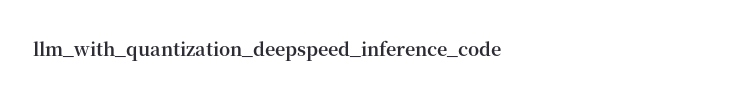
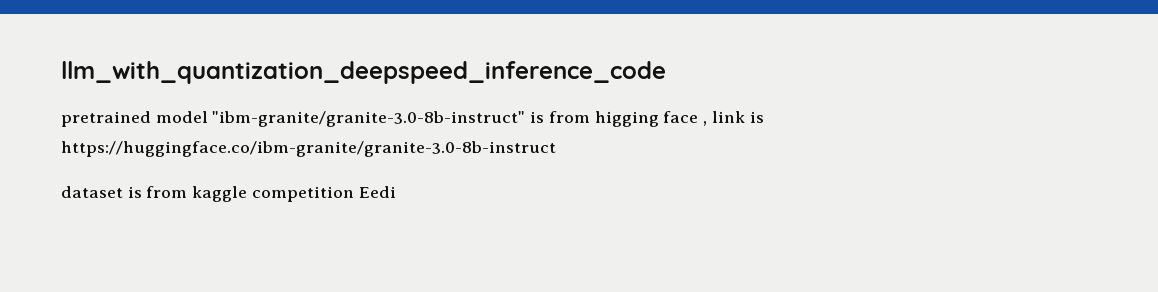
+ pretrained model "ibm-granite/granite-3.0-8b-instruct" is from higging face , link is https://huggingface.co/ibm-granite/granite-3.0-8b-instruct
+ dataset is from kaggle competition Eedi

